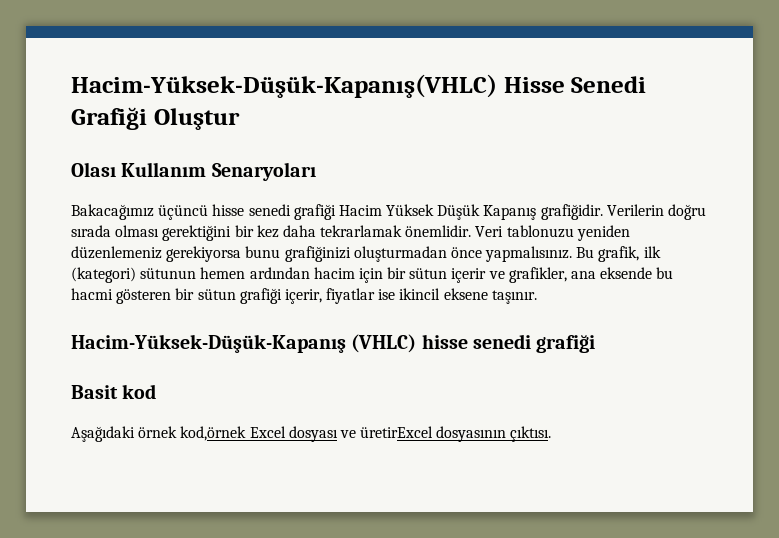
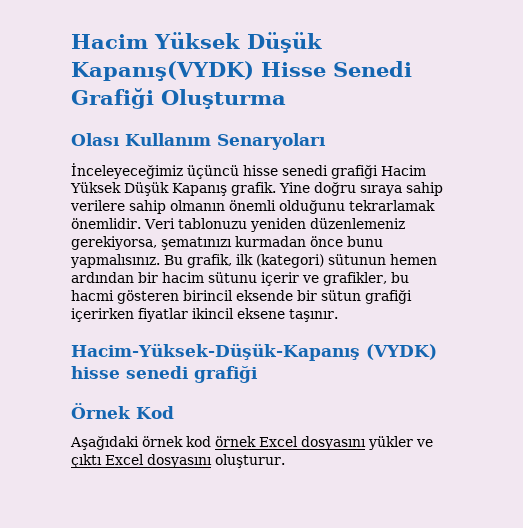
- Hacim-Yüksek-Düşük-Kapanış(VHLC) Hisse Senedi Grafiği Oluştur
+ Hacim Yüksek Düşük Kapanış(VYDK) Hisse Senedi Grafiği Oluşturma
- Bakacağımız üçüncü hisse senedi grafiği Hacim Yüksek Düşük Kapanış grafiğidir. Verilerin doğru sırada olması gerektiğini bir kez daha tekrarlamak önemlidir.
+ İnceleyeceğimiz üçüncü hisse senedi grafiği Hacim Yüksek Düşük Kapanış grafik. Yine doğru sıraya sahip verilere sahip olmanın önemli olduğunu tekrarlamak önemlidir.
- Veri tablonuzu yeniden düzenlemeniz gerekiyorsa bunu grafiğinizi oluşturmadan önce yapmalısınız.
+ Veri tablonuzu yeniden düzenlemeniz gerekiyorsa, şematınızı kurmadan önce bunu yapmalısınız.
- Bu grafik, ilk (kategori) sütunun hemen ardından hacim için bir sütun içerir ve grafikler, ana eksende bu hacmi gösteren bir sütun grafiği içerir, fiyatlar ise ikincil eksene taşınır.
+ Bu grafik, ilk (kategori) sütunun hemen ardından bir hacim sütunu içerir ve grafikler, bu hacmi gösteren birincil eksende bir sütun grafiği içerirken fiyatlar ikincil eksene taşınır.
- Hacim-Yüksek-Düşük-Kapanış (VHLC) hisse senedi grafiği
+ Hacim-Yüksek-Düşük-Kapanış (VYDK) hisse senedi grafiği
- Basit kod
+ Örnek Kod
- Aşağıdaki örnek kod,örnek Excel dosyası ve üretirExcel dosyasının çıktısı.
+ Aşağıdaki örnek kod örnek Excel dosyasını yükler ve çıktı Excel dosyasını oluşturur.

